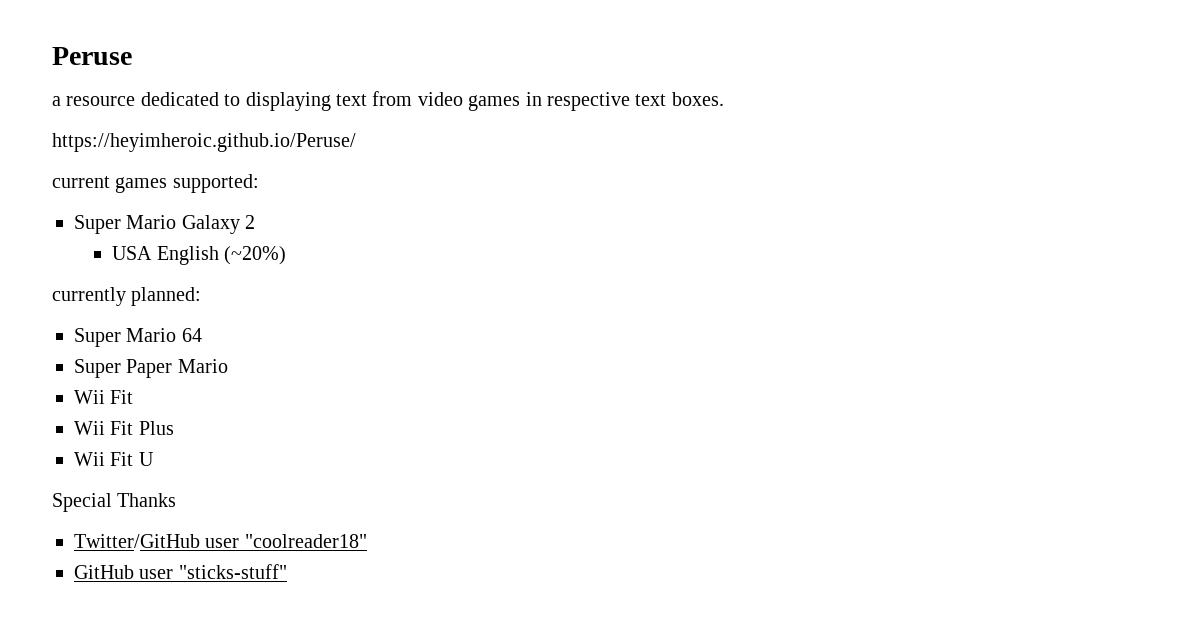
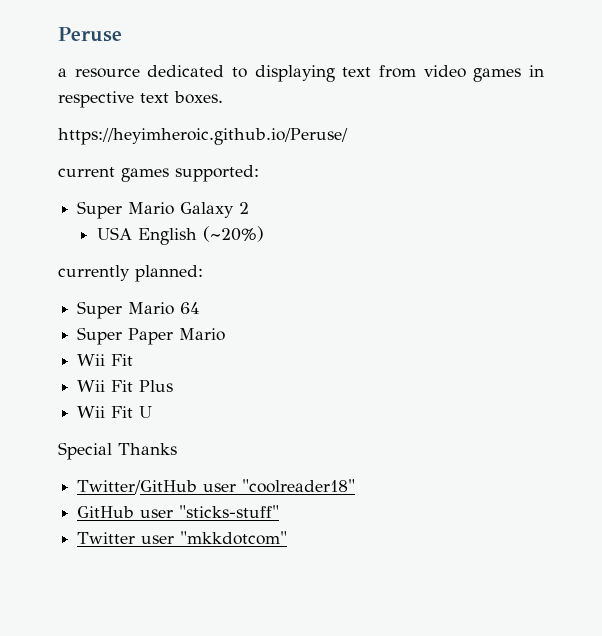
+ Twitter user "mkkdotcom"

